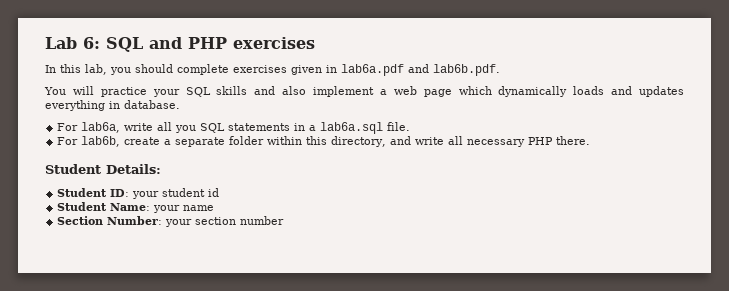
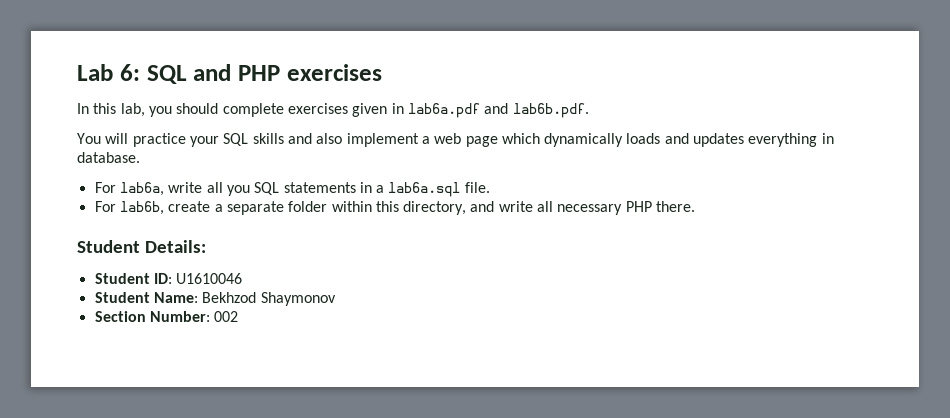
- Student ID: your student id
+ Student ID: U1610046
- Student Name: your name
+ Student Name: Bekhzod Shaymonov
- Section Number: your section number
+ Section Number: 002

